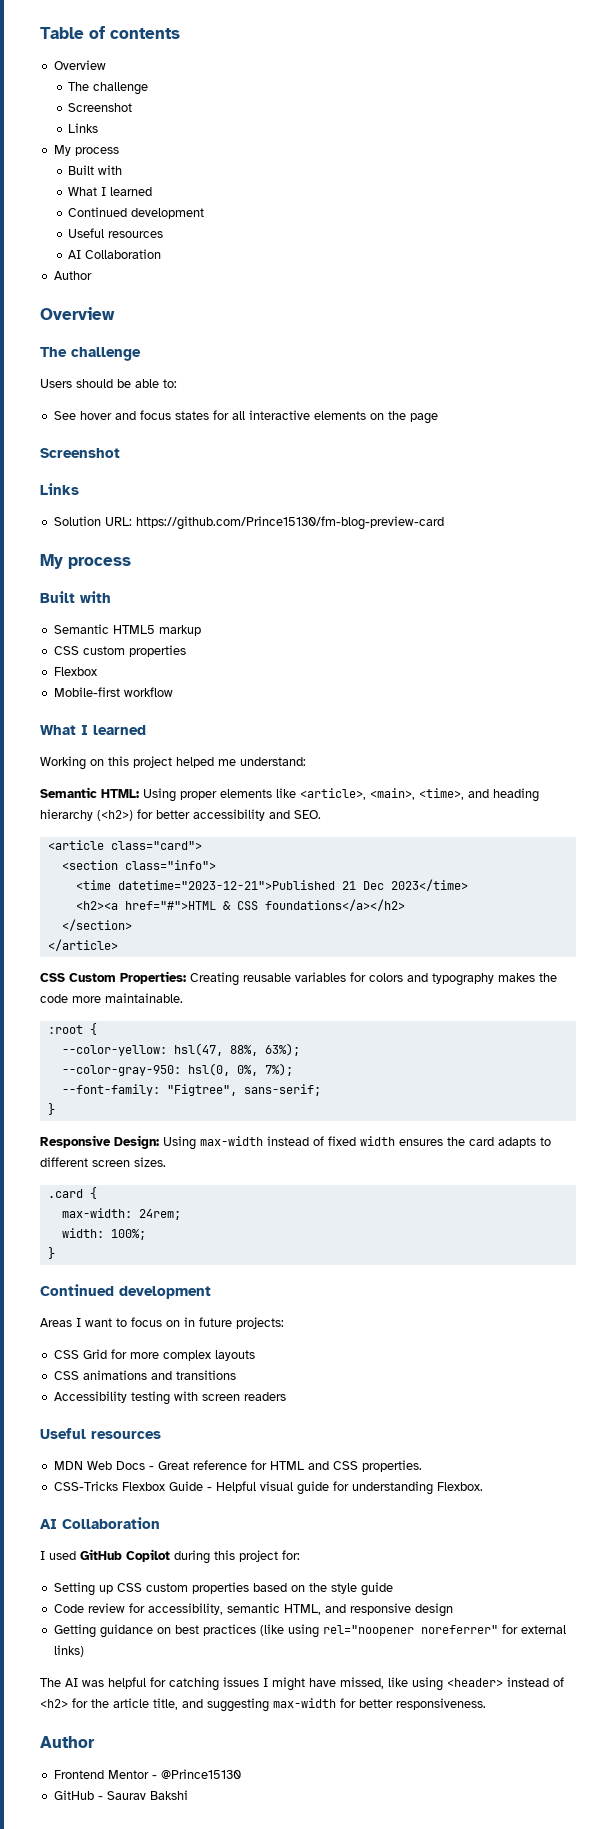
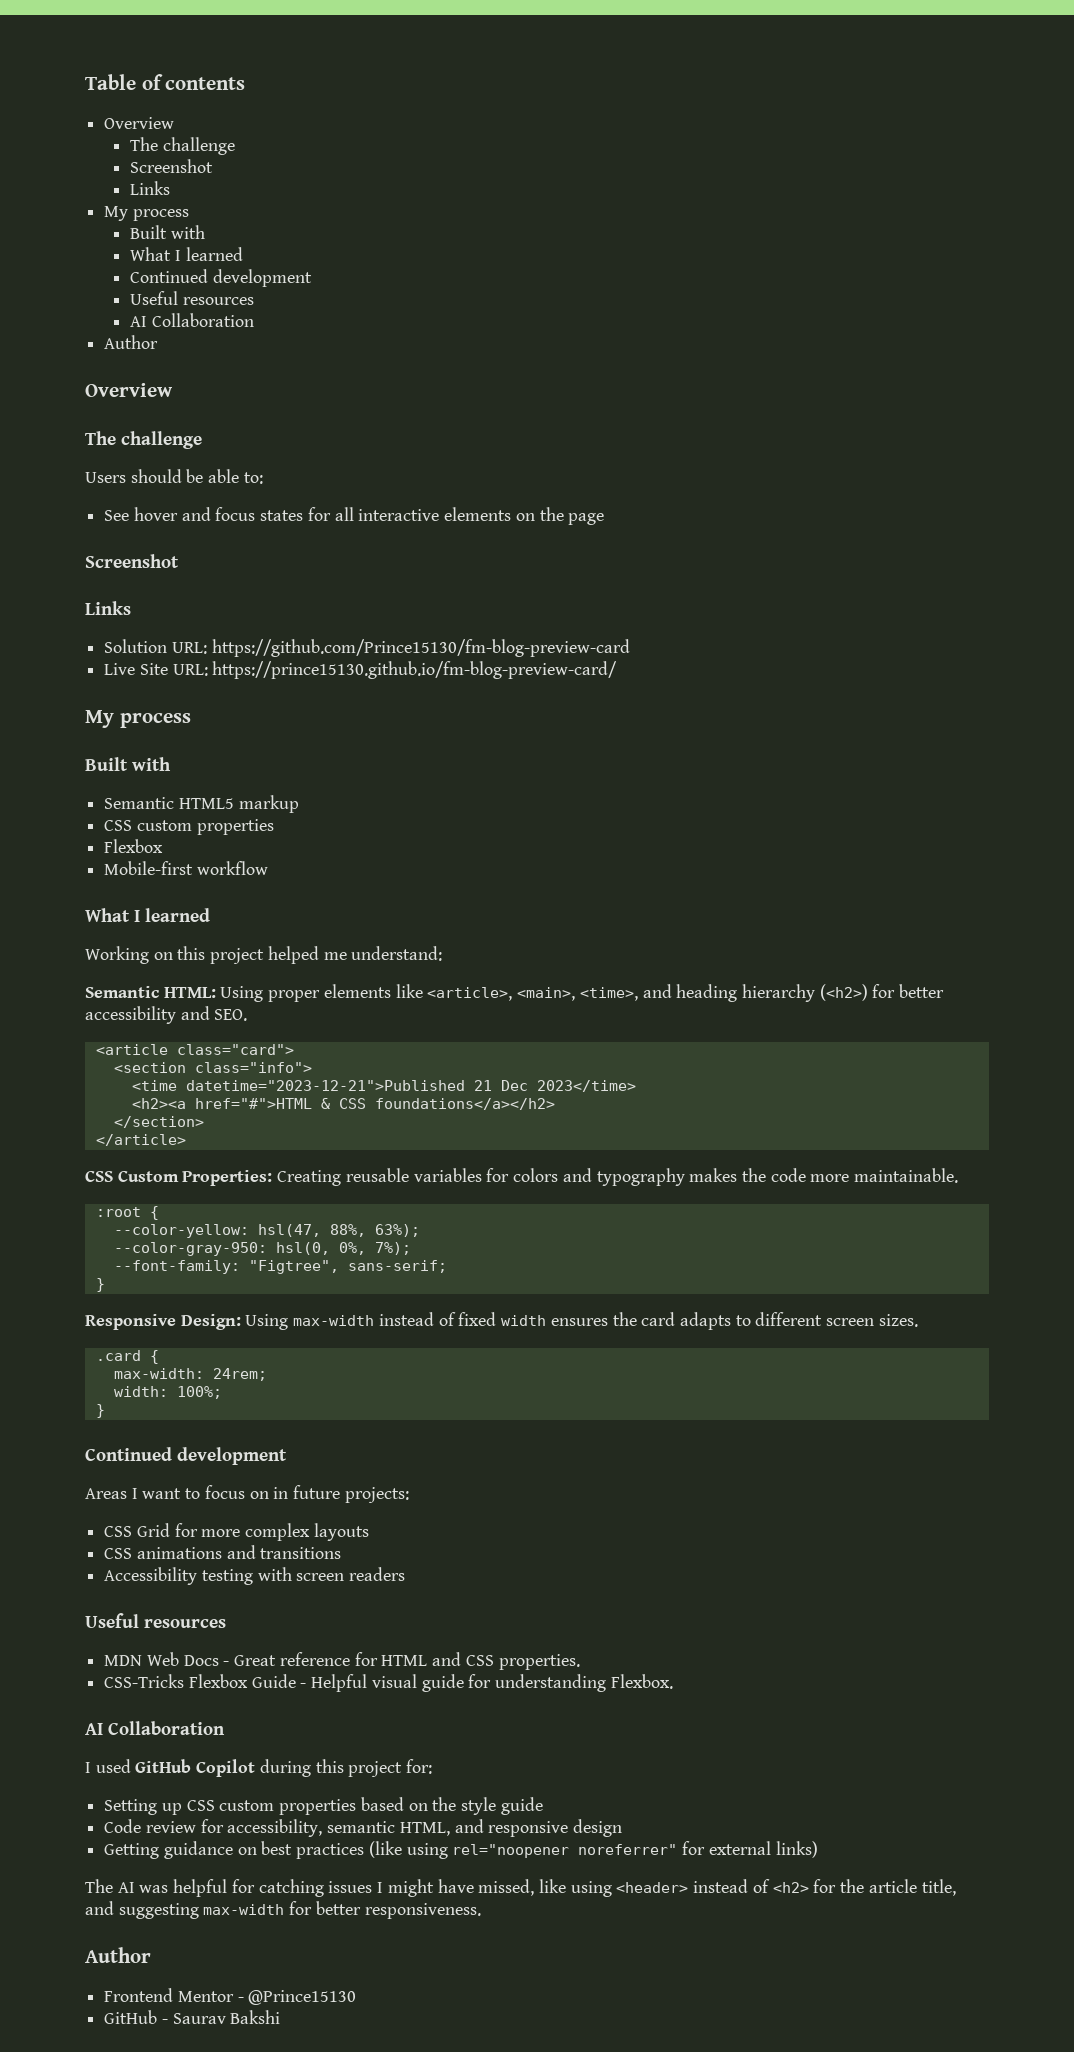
+ Live Site URL: https://prince15130.github.io/fm-blog-preview-card/

